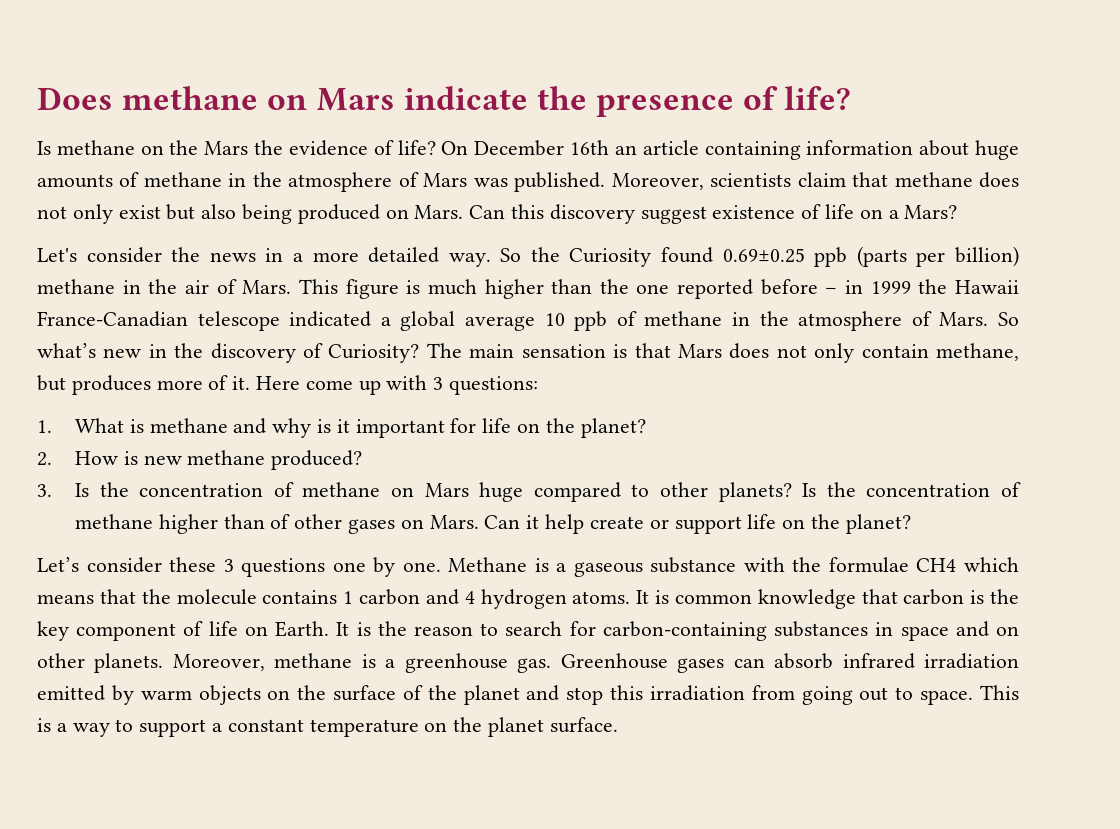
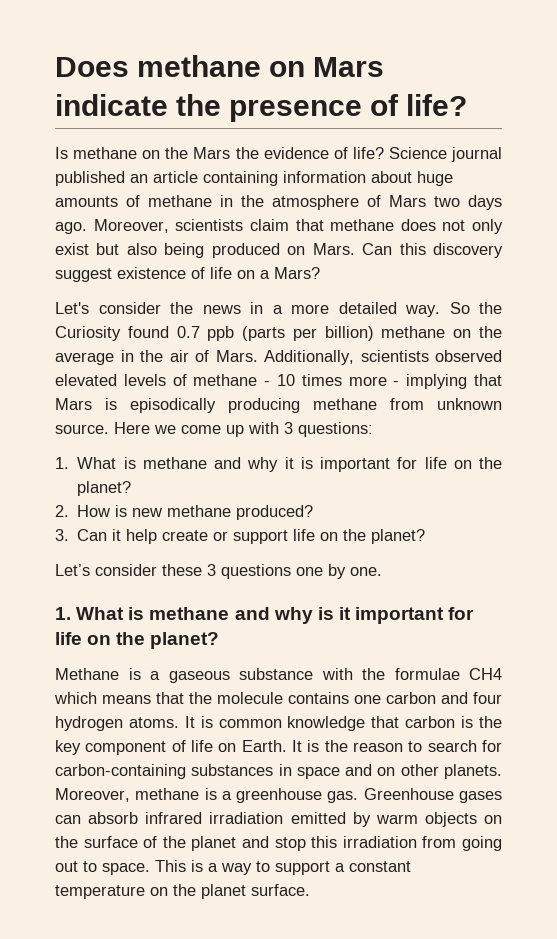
- On December 16th an article containing information about huge amounts of methane in the atmosphere of Mars was published.
+ Science journal published an article containing information about huge amounts of methane in the atmosphere of Mars two days ago.
- So the Curiosity found 0.69±0.25 ppb (parts per billion) methane in the air of Mars.
+ So the Curiosity found 0.7 ppb (parts per billion) methane on the average in the air of Mars.
- This figure is much higher than the one reported before – in 1999 the Hawaii France-Canadian telescope indicated a global average 10 ppb of methane in the atmosphere of Mars. So what’s new in the discovery of Curiosity? The main sensation is that Mars does not only contain methane, but produces more of it. Here come up with 3 questions:
+ Additionally, scientists observed elevated levels of methane - 10 times more - implying that Mars is episodically producing methane from unknown source. Here we come up with 3 questions:
- 1. What is methane and why is it important for life on the planet?
+ 1. What is methane and why it is important for life on the planet?
- 3. Is the concentration of methane on Mars huge compared to other planets? Is the concentration of methane higher than of other gases on Mars. Can it help create or support life on the planet?
+ 3. Can it help create or support life on the planet?
- Let’s consider these 3 questions one by one. Methane is a gaseous substance with the formulae CH4 which means that the molecule contains 1 carbon and 4 hydrogen atoms.
+ Let’s consider these 3 questions one by one.
+ 1. What is methane and why is it important for life on the planet?
+ Methane is a gaseous substance with the formulae CH4 which means that the molecule contains one carbon and four hydrogen atoms.

